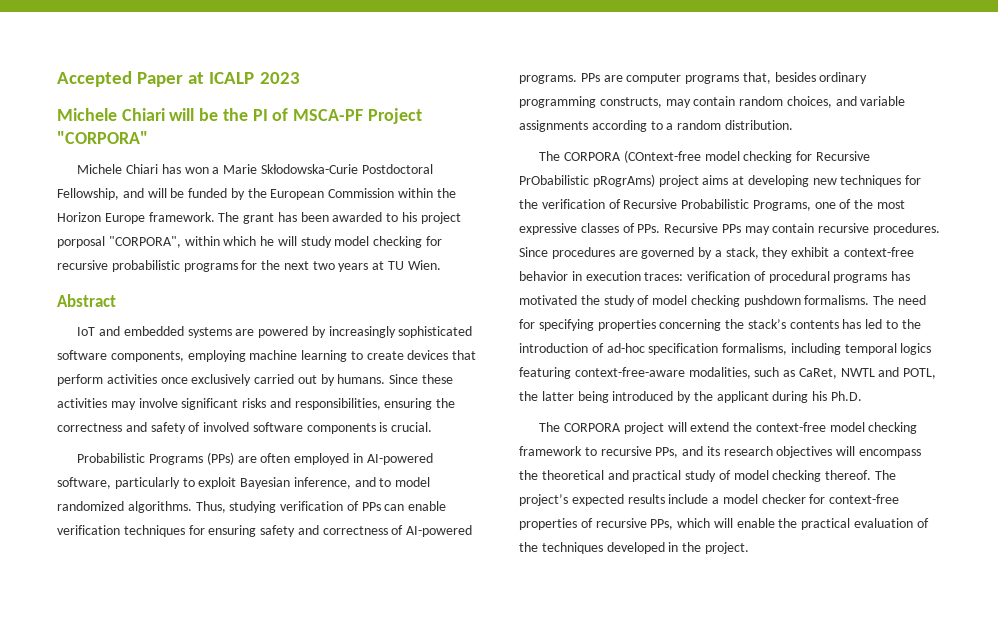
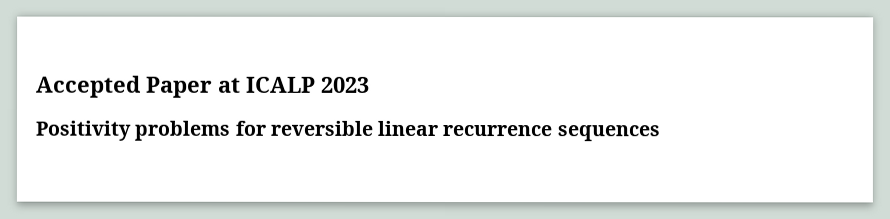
- Michele Chiari will be the PI of MSCA-PF Project "CORPORA"
- Michele Chiari has won a Marie Skłodowska-Curie Postdoctoral Fellowship, and will be funded by the European Commission within the Horizon Europe framework. The grant has been awarded to his project porposal "CORPORA", within which he will study model checking for recursive probabilistic programs for the next two years at TU Wien.
- Abstract
- IoT and embedded systems are powered by increasingly sophisticated software components, employing machine learning to create devices that perform activities once exclusively carried out by humans. Since these activities may involve significant risks and responsibilities, ensuring the correctness and safety of involved software components is crucial.
- Probabilistic Programs (PPs) are often employed in AI-powered software, particularly to exploit Bayesian inference, and to model randomized algorithms. Thus, studying verification of PPs can enable verification techniques for ensuring safety and correctness of AI-powered programs. PPs are computer programs that, besides ordinary programming constructs, may contain random choices, and variable assignments according to a random distribution.
- The CORPORA (COntext-free model checking for Recursive PrObabilistic pRogrAms) project aims at developing new techniques for the verification of Recursive Probabilistic Programs, one of the most expressive classes of PPs. Recursive PPs may contain recursive procedures. Since procedures are governed by a stack, they exhibit a context-free behavior in execution traces: verification of procedural programs has motivated the study of model checking pushdown formalisms. The need for specifying properties concerning the stack’s contents has led to the introduction of ad-hoc specification formalisms, including temporal logics featuring context-free-aware modalities, such as CaRet, NWTL and POTL, the latter being introduced by the applicant during his Ph.D.
- The CORPORA project will extend the context-free model checking framework to recursive PPs, and its research objectives will encompass the theoretical and practical study of model checking thereof. The project’s expected results include a model checker for context-free properties of recursive PPs, which will enable the practical evaluation of the techniques developed in the project.
+ Positivity problems for reversible linear recurrence sequences

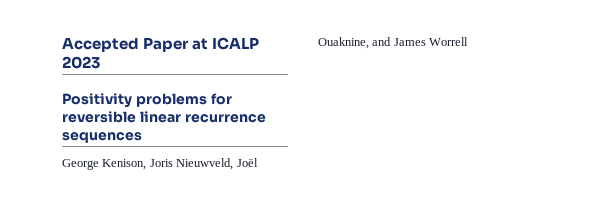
+ George Kenison, Joris Nieuwveld, Joël Ouaknine, and James Worrell

